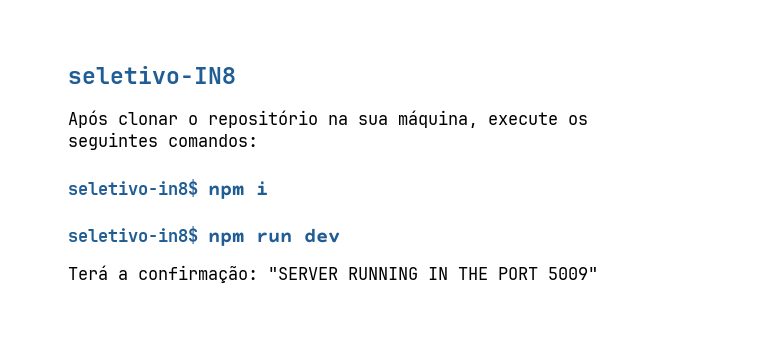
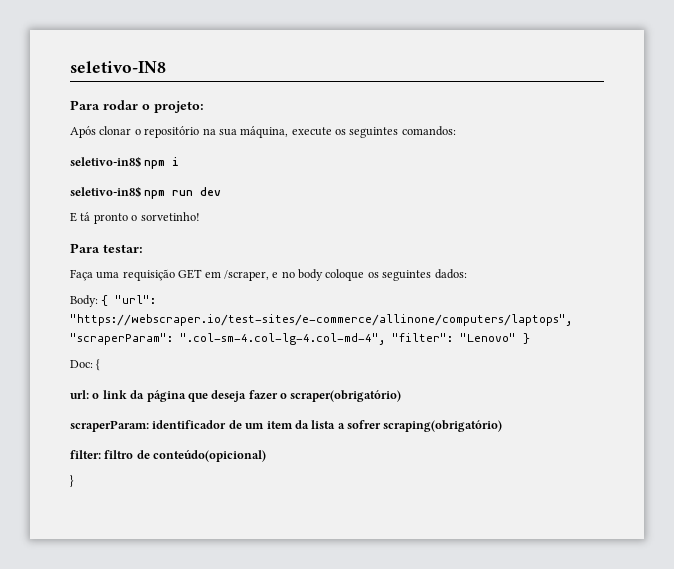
+ Para rodar o projeto:
- Terá a confirmação: "SERVER RUNNING IN THE PORT 5009"
+ E tá pronto o sorvetinho!
+ Para testar:
+ Faça uma requisição GET em /scraper, e no body coloque os seguintes dados:
+ Body: { "url": "https://webscraper.io/test-sites/e-commerce/allinone/computers/laptops", "scraperParam": ".col-sm-4.col-lg-4.col-md-4", "filter": "Lenovo" }
+ Doc: {
+ url: o link da página que deseja fazer o scraper(obrigatório)
+ scraperParam: identificador de um item da lista a sofrer scraping(obrigatório)
+ filter: filtro de conteúdo(opicional)
+ }

